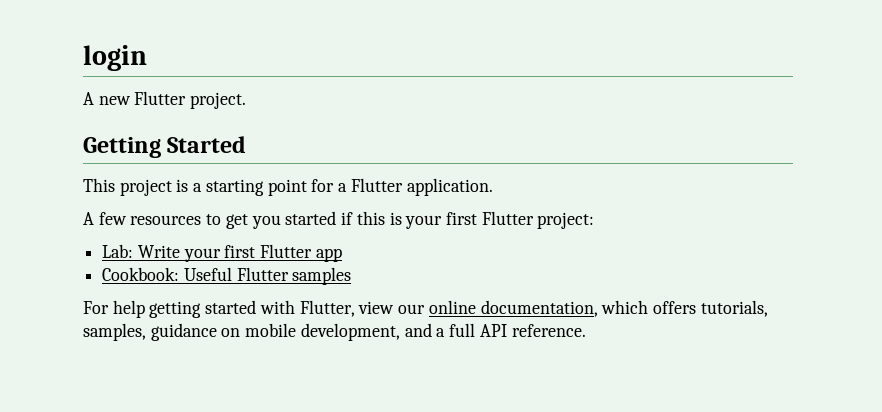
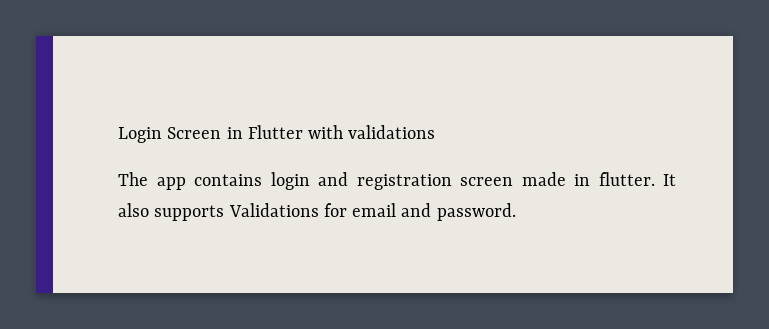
- login
- A new Flutter project.
- Getting Started
- This project is a starting point for a Flutter application.
- A few resources to get you started if this is your first Flutter project:
- Lab: Write your first Flutter app
- Cookbook: Useful Flutter samples
- For help getting started with Flutter, view our online documentation, which offers tutorials, samples, guidance on mobile development, and a full API reference.
+ Login Screen in Flutter with validations
+ The app contains login and registration screen made in flutter. It also supports Validations for email and password.

